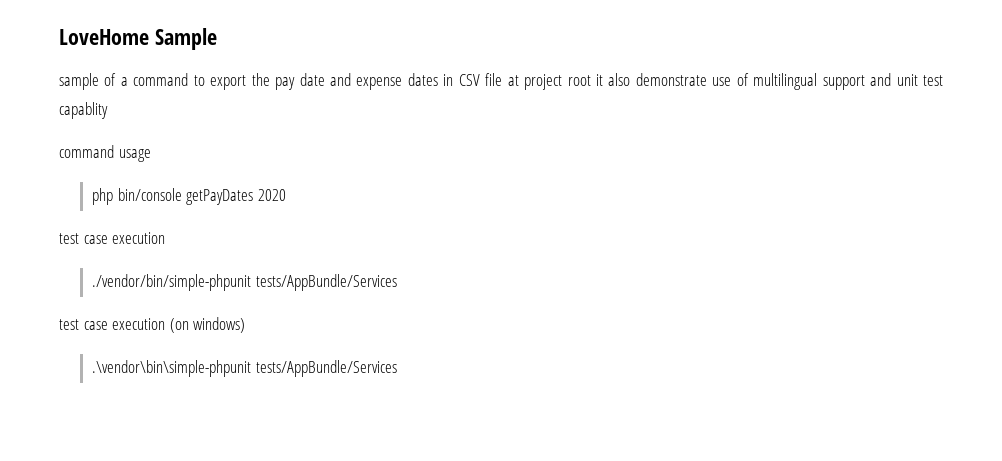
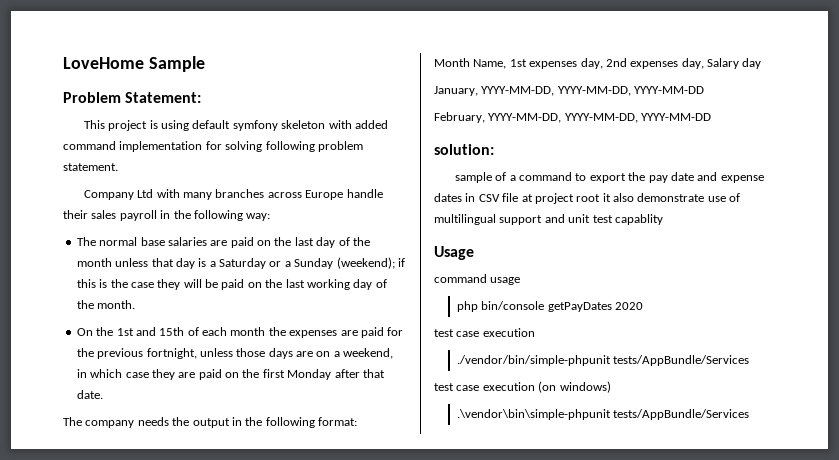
+ Problem Statement:
+ This project is using default symfony skeleton with added command implementation for solving following problem statement.
+ Company Ltd with many branches across Europe handle their sales payroll in the following way:
+ The normal base salaries are paid on the last day of the month unless that day is a Saturday or a Sunday (weekend); if this is the case they will be paid on the last working day of the month.
+ On the 1st and 15th of each month the expenses are paid for the previous fortnight, unless those days are on a weekend, in which case they are paid on the first Monday after that date.
+ The company needs the output in the following format:
+ Month Name, 1st expenses day, 2nd expenses day, Salary day
+ January, YYYY-MM-DD, YYYY-MM-DD, YYYY-MM-DD
+ February, YYYY-MM-DD, YYYY-MM-DD, YYYY-MM-DD
+ solution:
+ Usage

